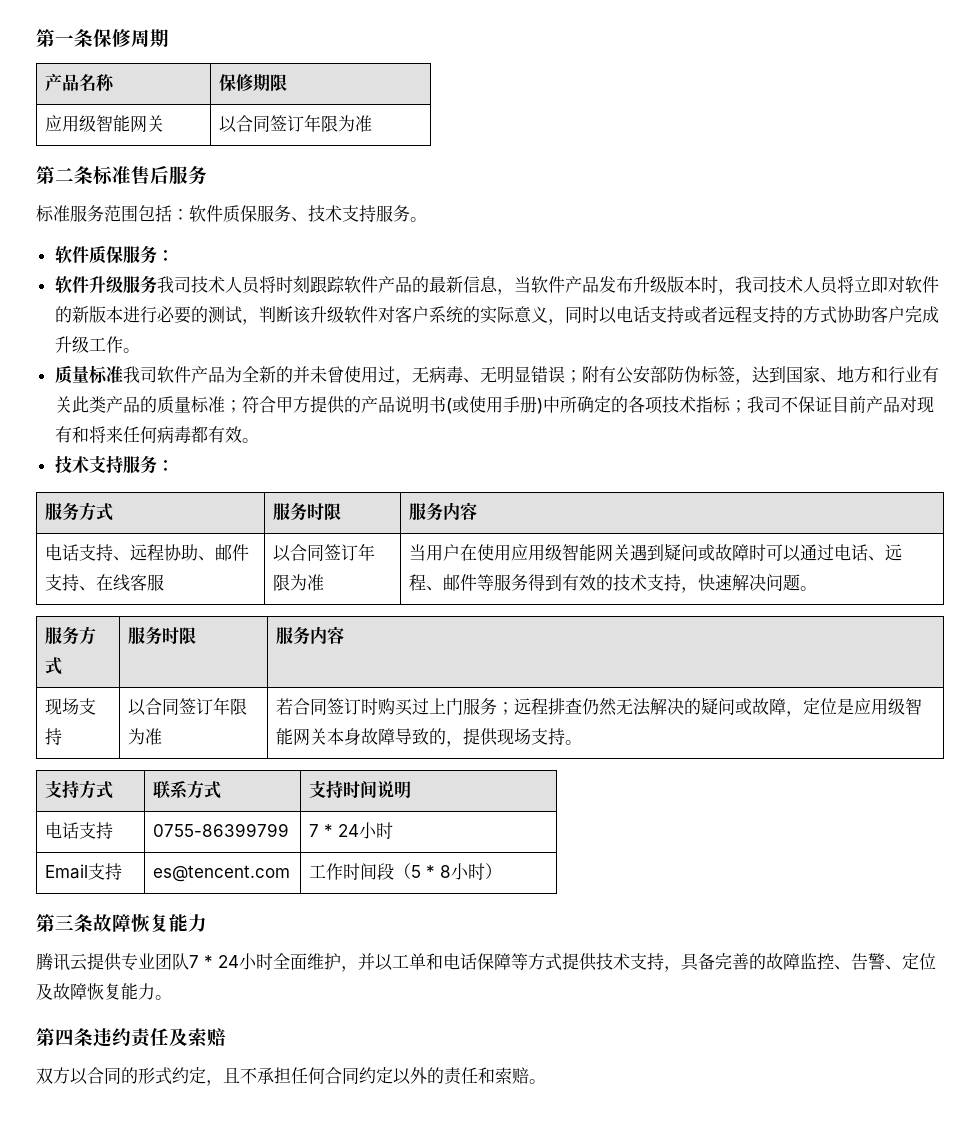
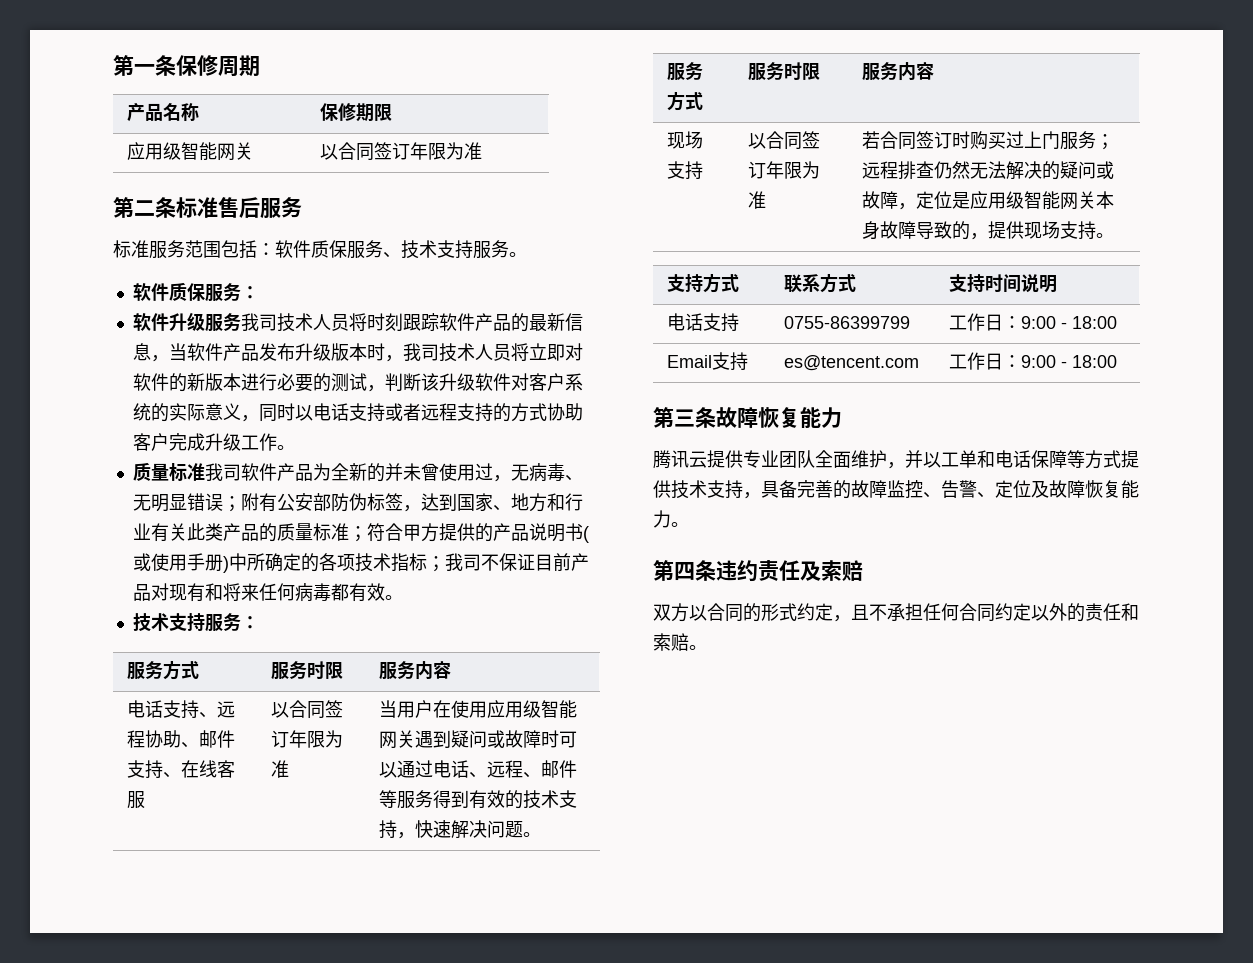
- 电话支持 | 0755-86399799 | 7 * 24小时
+ 电话支持 | 0755-86399799 | 工作日：9:00 - 18:00
- Email支持 | es@tencent.com | 工作时间段（5 * 8小时）
+ Email支持 | es@tencent.com | 工作日：9:00 - 18:00
- 腾讯云提供专业团队7 * 24小时全面维护，并以工单和电话保障等方式提供技术支持，具备完善的故障监控、告警、定位及故障恢复能力。
+ 腾讯云提供专业团队全面维护，并以工单和电话保障等方式提供技术支持，具备完善的故障监控、告警、定位及故障恢复能力。

